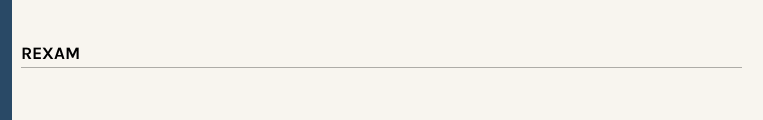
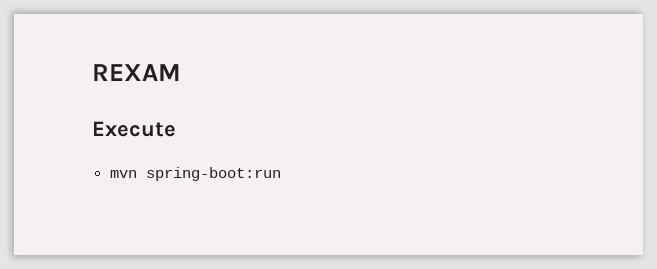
+ Execute
+ mvn spring-boot:run

